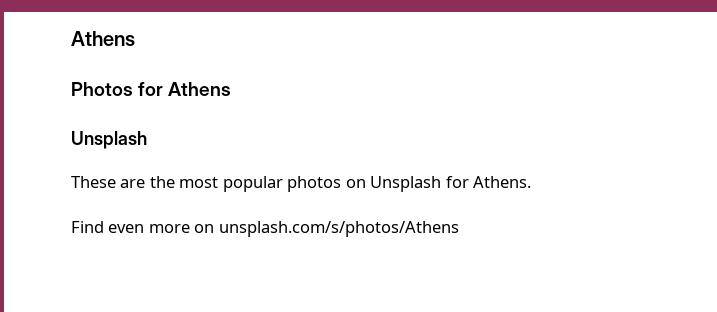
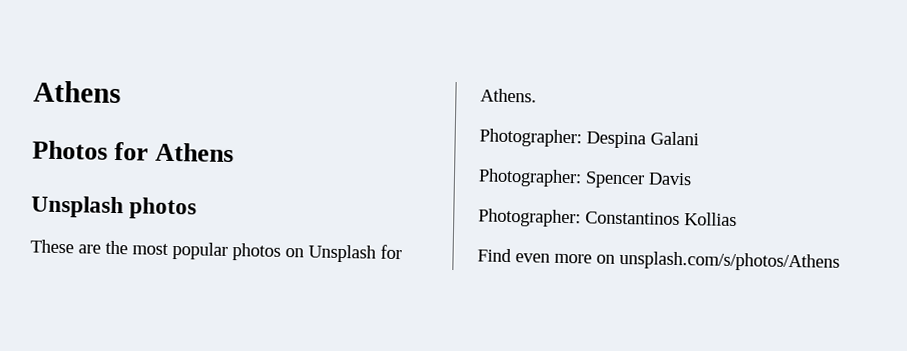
  Photos for Athens
- Unsplash
+ Unsplash photos
+ Photographer: Despina Galani
+ Photographer: Spencer Davis
+ Photographer: Constantinos Kollias

